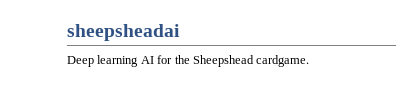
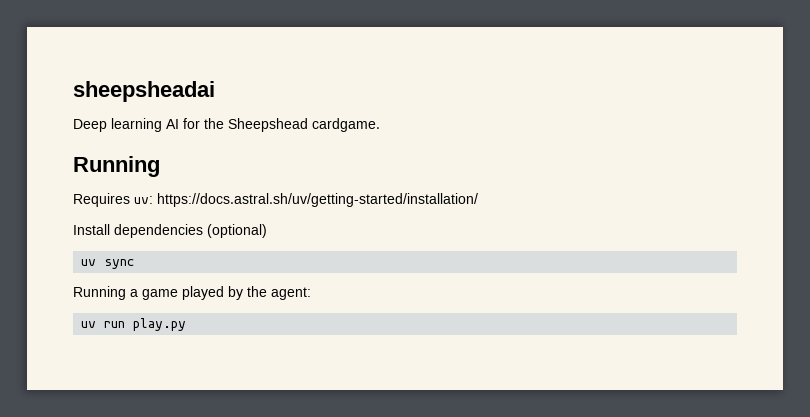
  Deep learning AI for the Sheepshead cardgame.
+ Running
+ Requires uv: https://docs.astral.sh/uv/getting-started/installation/
+ Install dependencies (optional)
+ uv sync
+ Running a game played by the agent:
+ uv run play.py

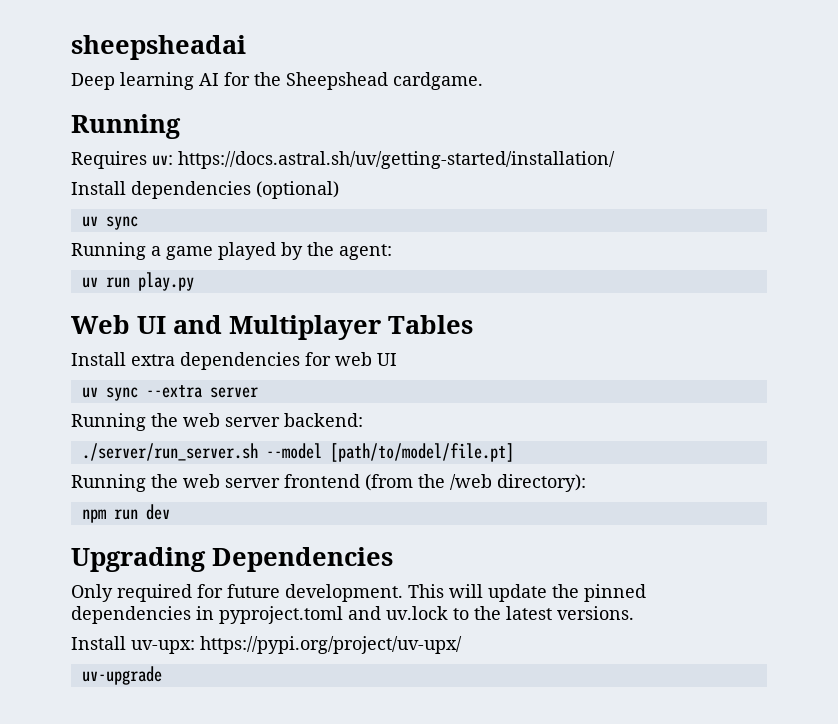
+ Web UI and Multiplayer Tables
+ Install extra dependencies for web UI
+ uv sync --extra server
+ Running the web server backend:
+ ./server/run_server.sh --model [path/to/model/file.pt]
+ Running the web server frontend (from the /web directory):
+ npm run dev
+ Upgrading Dependencies
+ Only required for future development. This will update the pinned dependencies in pyproject.toml and uv.lock to the latest versions.
+ Install uv-upx: https://pypi.org/project/uv-upx/
+ uv-upgrade

